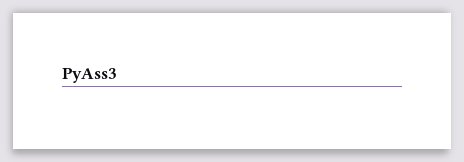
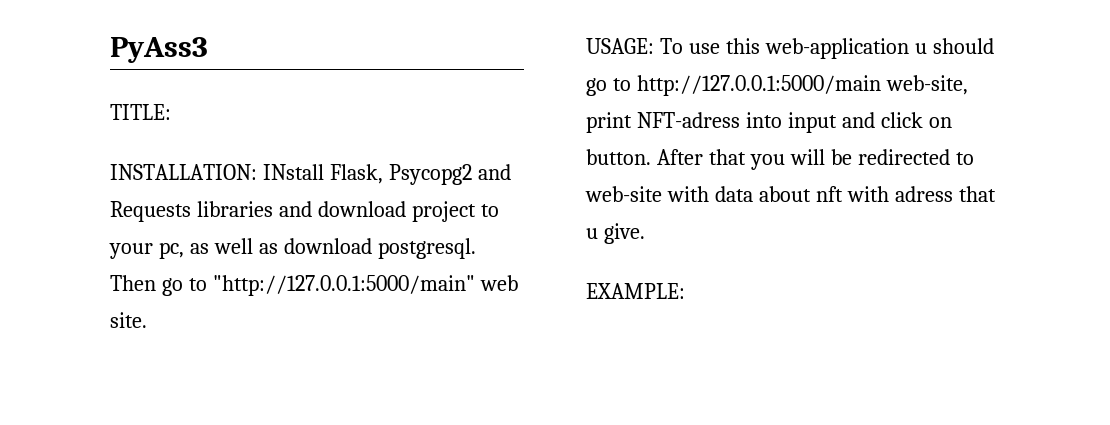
+ TITLE:
+ INSTALLATION: INstall Flask, Psycopg2 and Requests libraries and download project to your pc, as well as download postgresql. Then go to "http://127.0.0.1:5000/main" web site.
+ USAGE: To use this web-application u should go to http://127.0.0.1:5000/main web-site, print NFT-adress into input and click on button. After that you will be redirected to web-site with data about nft with adress that u give.
+ EXAMPLE:

